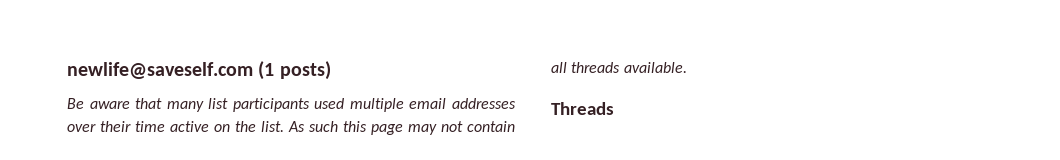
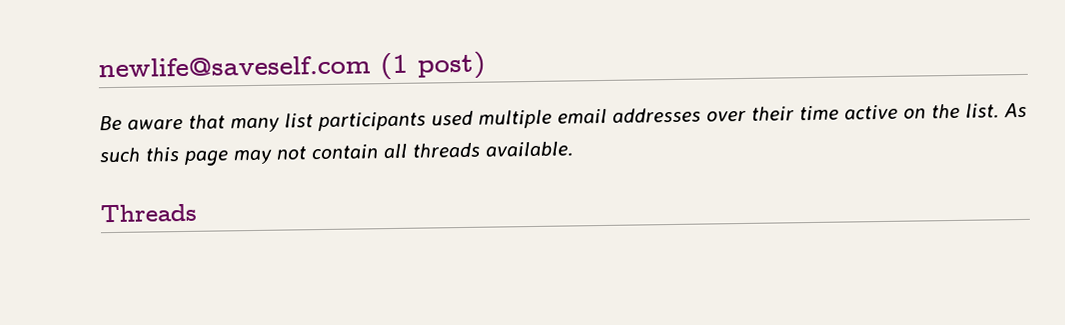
- newlife@saveself.com (1 posts)
+ newlife@saveself.com (1 post)

